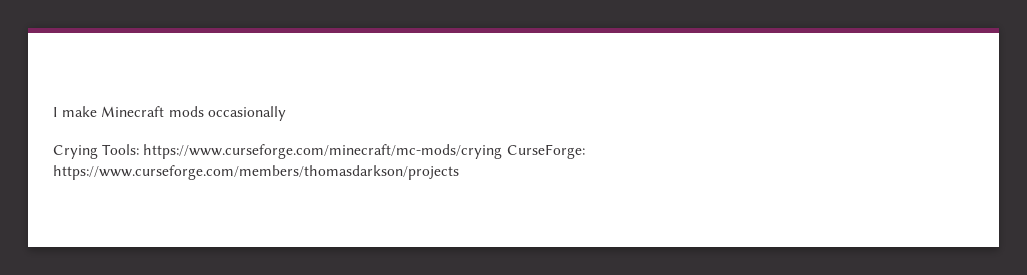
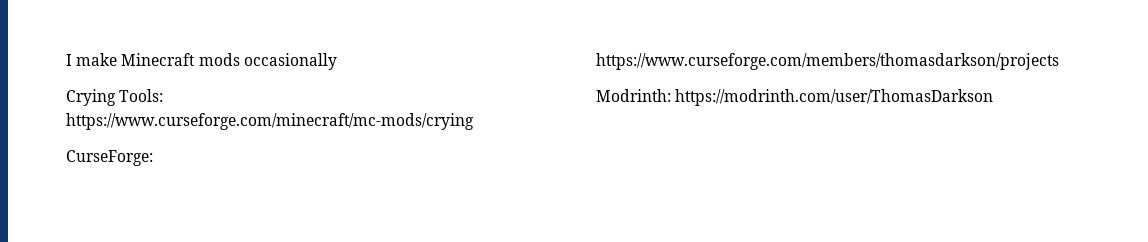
- Crying Tools: https://www.curseforge.com/minecraft/mc-mods/crying CurseForge: https://www.curseforge.com/members/thomasdarkson/projects
+ Crying Tools: https://www.curseforge.com/minecraft/mc-mods/crying
+ CurseForge: https://www.curseforge.com/members/thomasdarkson/projects
+ Modrinth: https://modrinth.com/user/ThomasDarkson

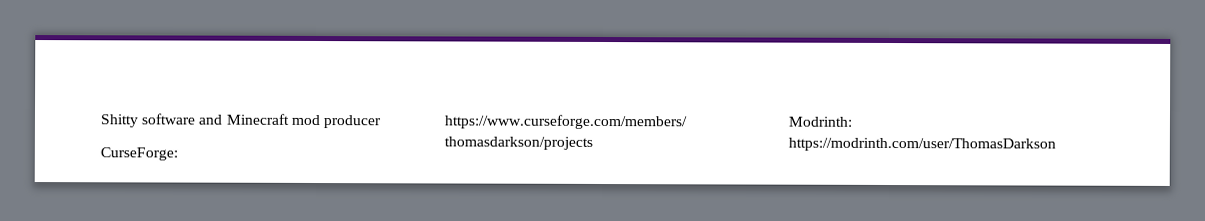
- I make Minecraft mods occasionally
- Crying Tools: https://www.curseforge.com/minecraft/mc-mods/crying
+ Shitty software and Minecraft mod producer

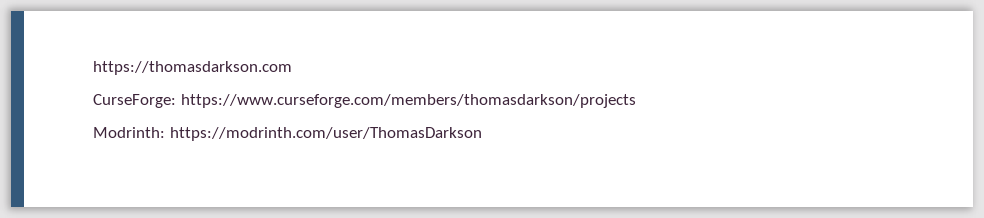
- Shitty software and Minecraft mod producer
+ https://thomasdarkson.com

